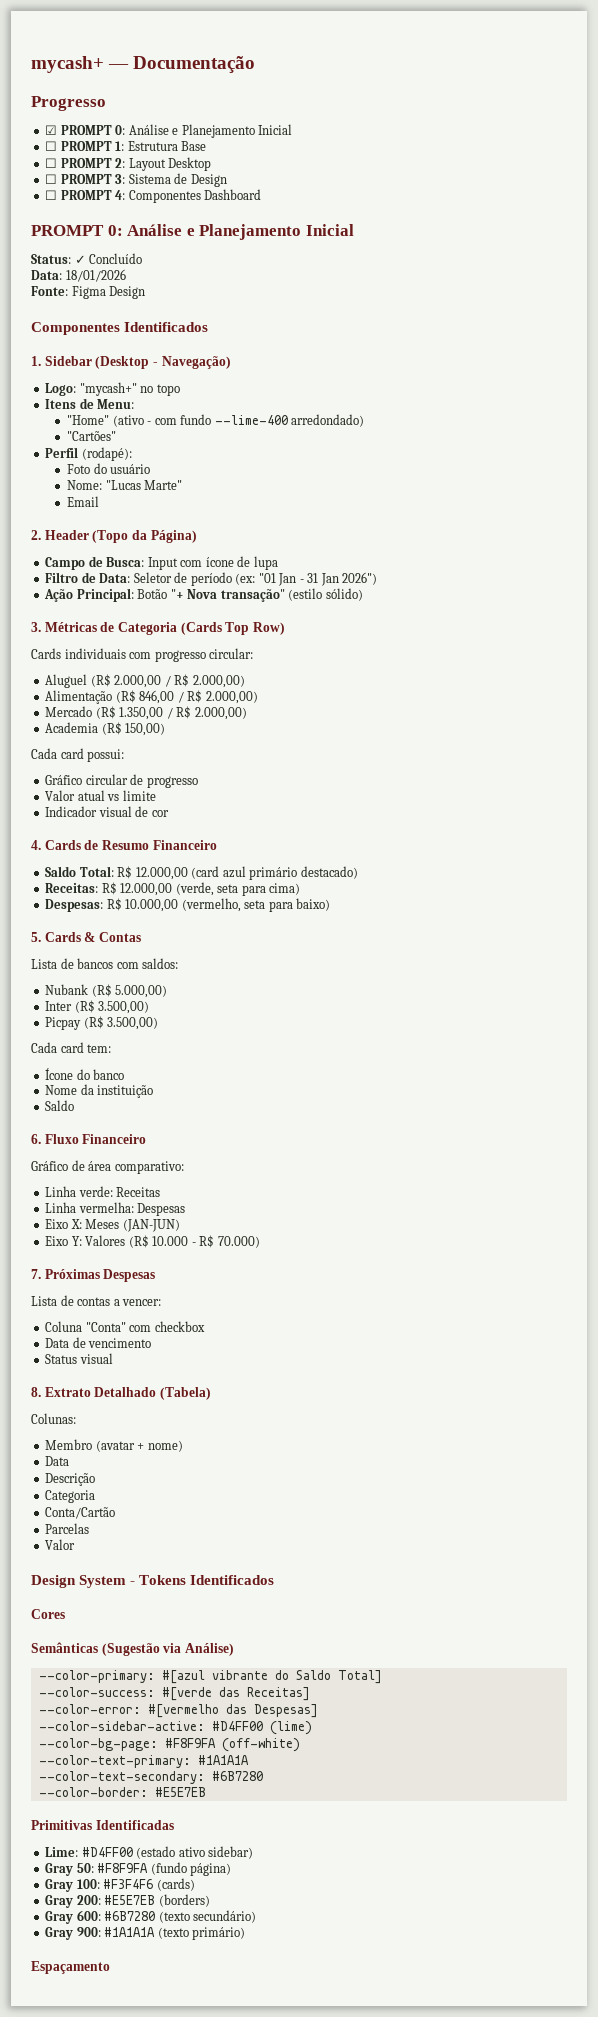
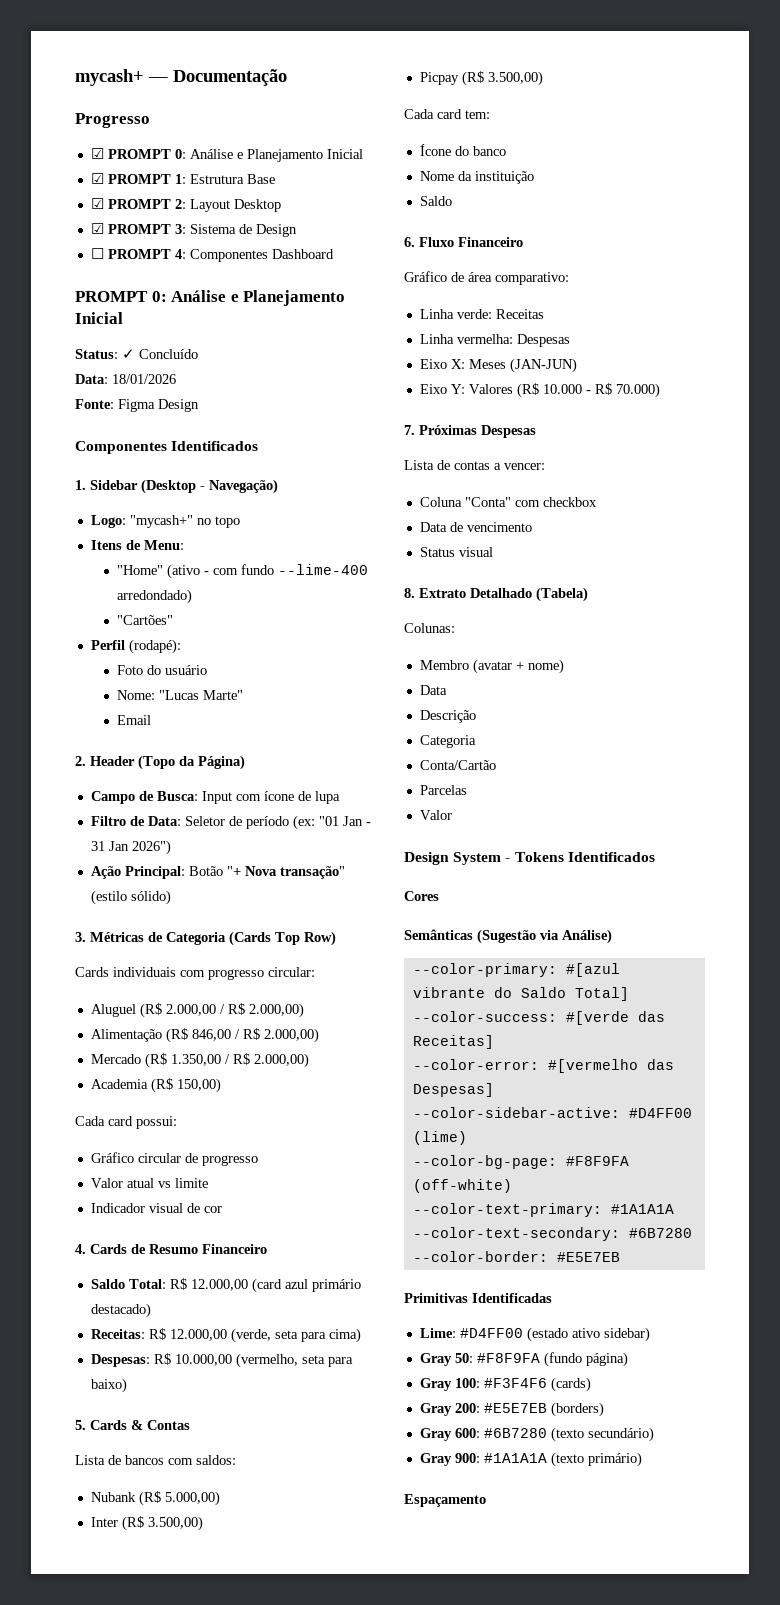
- ☐ PROMPT 1: Estrutura Base
+ ☑ PROMPT 1: Estrutura Base
- ☐ PROMPT 2: Layout Desktop
+ ☑ PROMPT 2: Layout Desktop
- ☐ PROMPT 3: Sistema de Design
+ ☑ PROMPT 3: Sistema de Design

